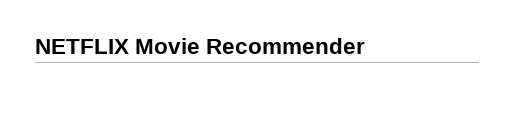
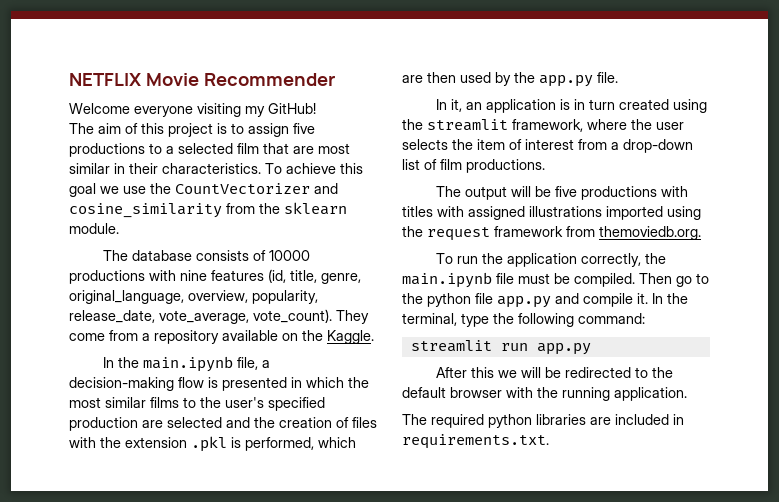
+ Welcome everyone visiting my GitHub!
+ The aim of this project is to assign five productions to a selected film that are most similar in their characteristics. To achieve this goal we use the CountVectorizer and cosine_similarity from the sklearn module.
+ The database consists of 10000 productions with nine features (id, title, genre, original_language, overview, popularity, release_date, vote_average, vote_count). They come from a repository available on the Kaggle.
+ In the main.ipynb file, a decision-making flow is presented in which the most similar films to the user's specified production are selected and the creation of files with the extension .pkl is performed, which are then used by the app.py file.
+ In it, an application is in turn created using the streamlit framework, where the user selects the item of interest from a drop-down list of film productions.
+ The output will be five productions with titles with assigned illustrations imported using the request framework from themoviedb.org.
+ To run the application correctly, the main.ipynb file must be compiled. Then go to the python file app.py and compile it. In the terminal, type the following command:
+ streamlit run app.py
+ After this we will be redirected to the default browser with the running application.
+ The required python libraries are included in requirements.txt.

